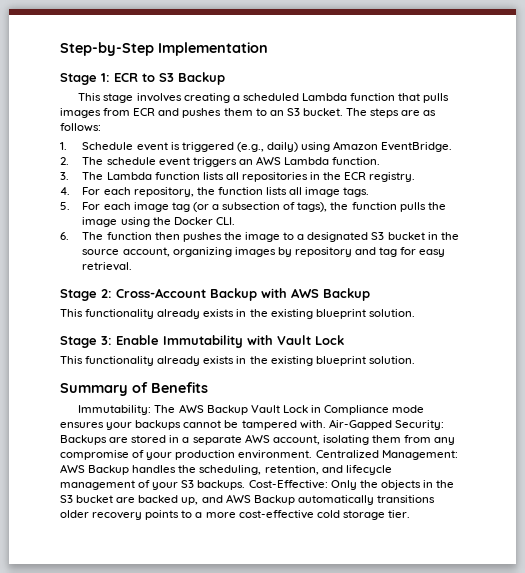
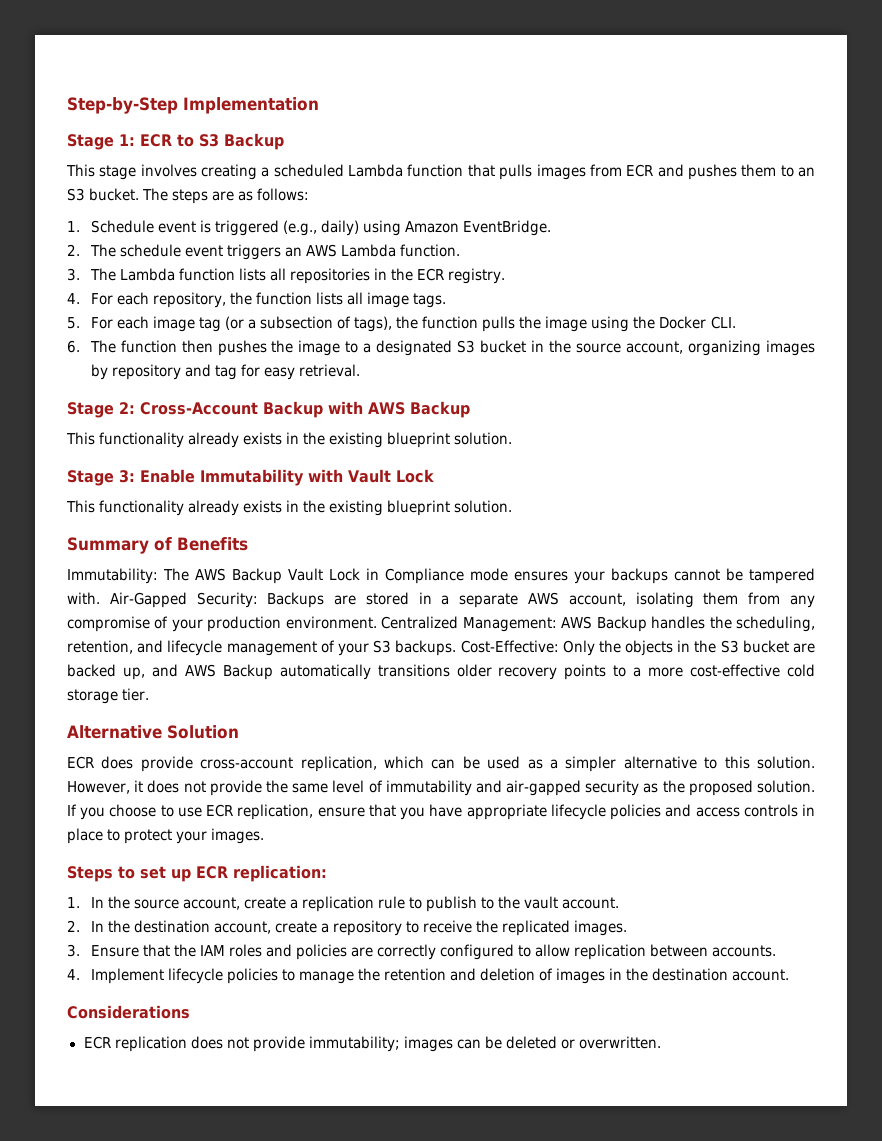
+ Alternative Solution
+ ECR does provide cross-account replication, which can be used as a simpler alternative to this solution. However, it does not provide the same level of immutability and air-gapped security as the proposed solution. If you choose to use ECR replication, ensure that you have appropriate lifecycle policies and access controls in place to protect your images.
+ Steps to set up ECR replication:
+ 1. In the source account, create a replication rule to publish to the vault account.
+ 2. In the destination account, create a repository to receive the replicated images.
+ 3. Ensure that the IAM roles and policies are correctly configured to allow replication between accounts.
+ 4. Implement lifecycle policies to manage the retention and deletion of images in the destination account.
+ Considerations
+ ECR replication does not provide immutability; images can be deleted or overwritten.

